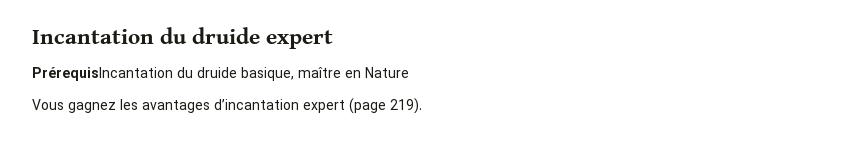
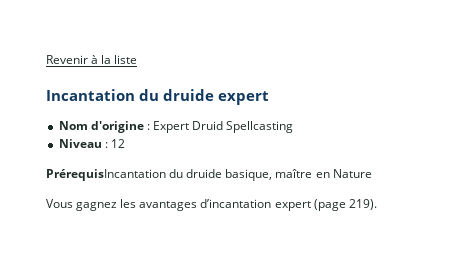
+ Revenir à la liste
+ Nom d'origine : Expert Druid Spellcasting
+ Niveau : 12

